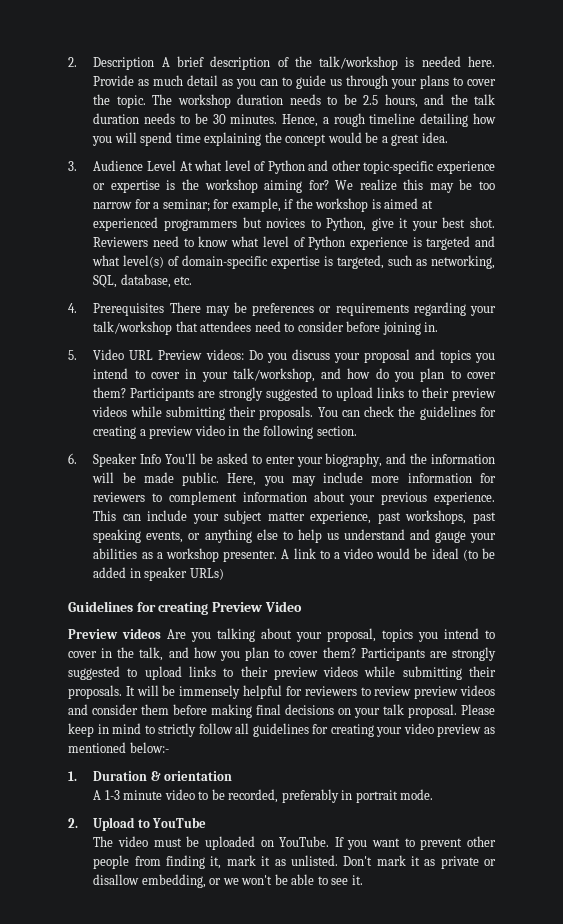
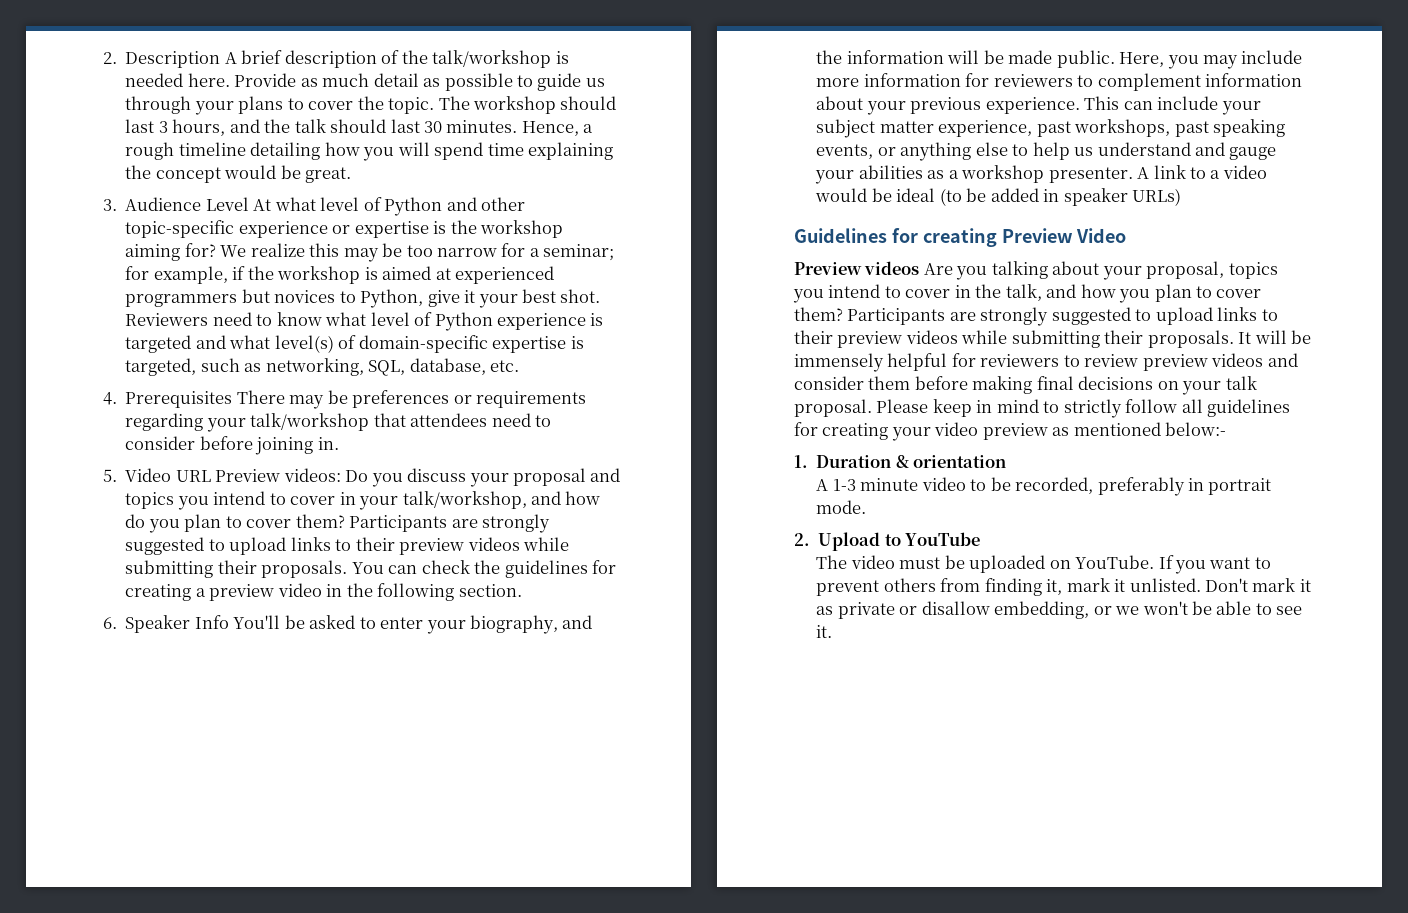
- Provide as much detail as you can to guide us through your plans to cover the topic.
+ Provide as much detail as possible to guide us through your plans to cover the topic.
- The workshop duration needs to be 2.5 hours, and the talk duration needs to be 30 minutes.
+ The workshop should last 3 hours, and the talk should last 30 minutes.
- Hence, a rough timeline detailing how you will spend time explaining the concept would be a great idea.
+ Hence, a rough timeline detailing how you will spend time explaining the concept would be great.
- If you want to prevent other people from finding it, mark it as unlisted.
+ If you want to prevent others from finding it, mark it unlisted.

